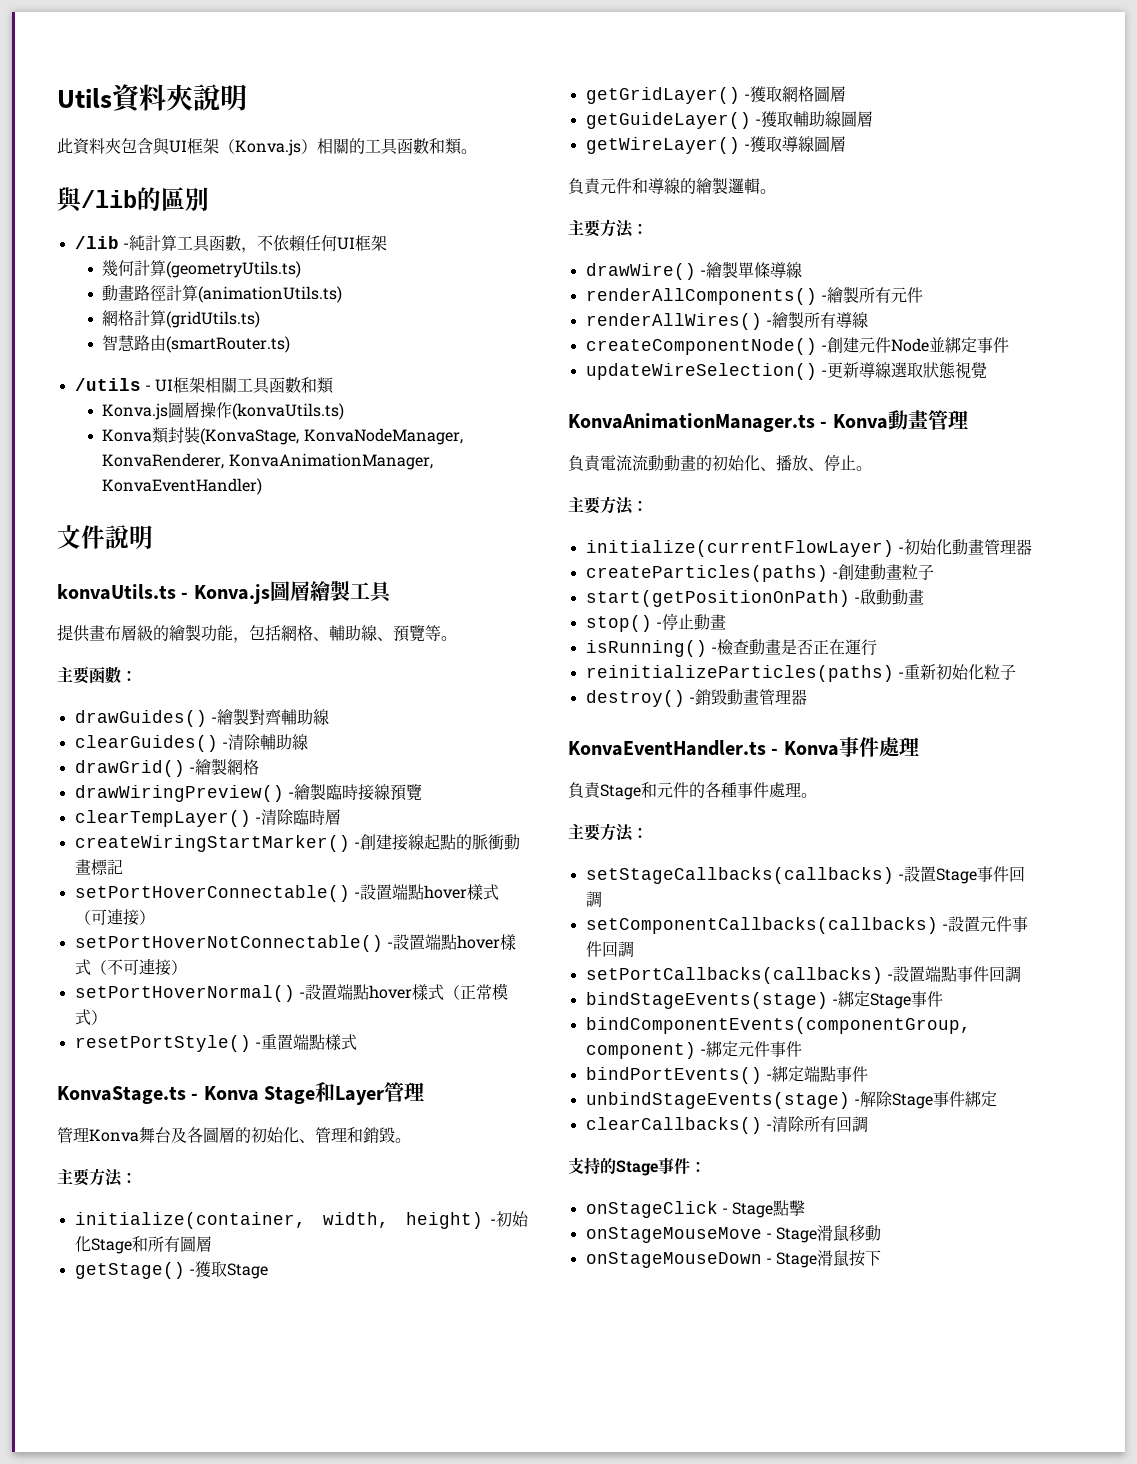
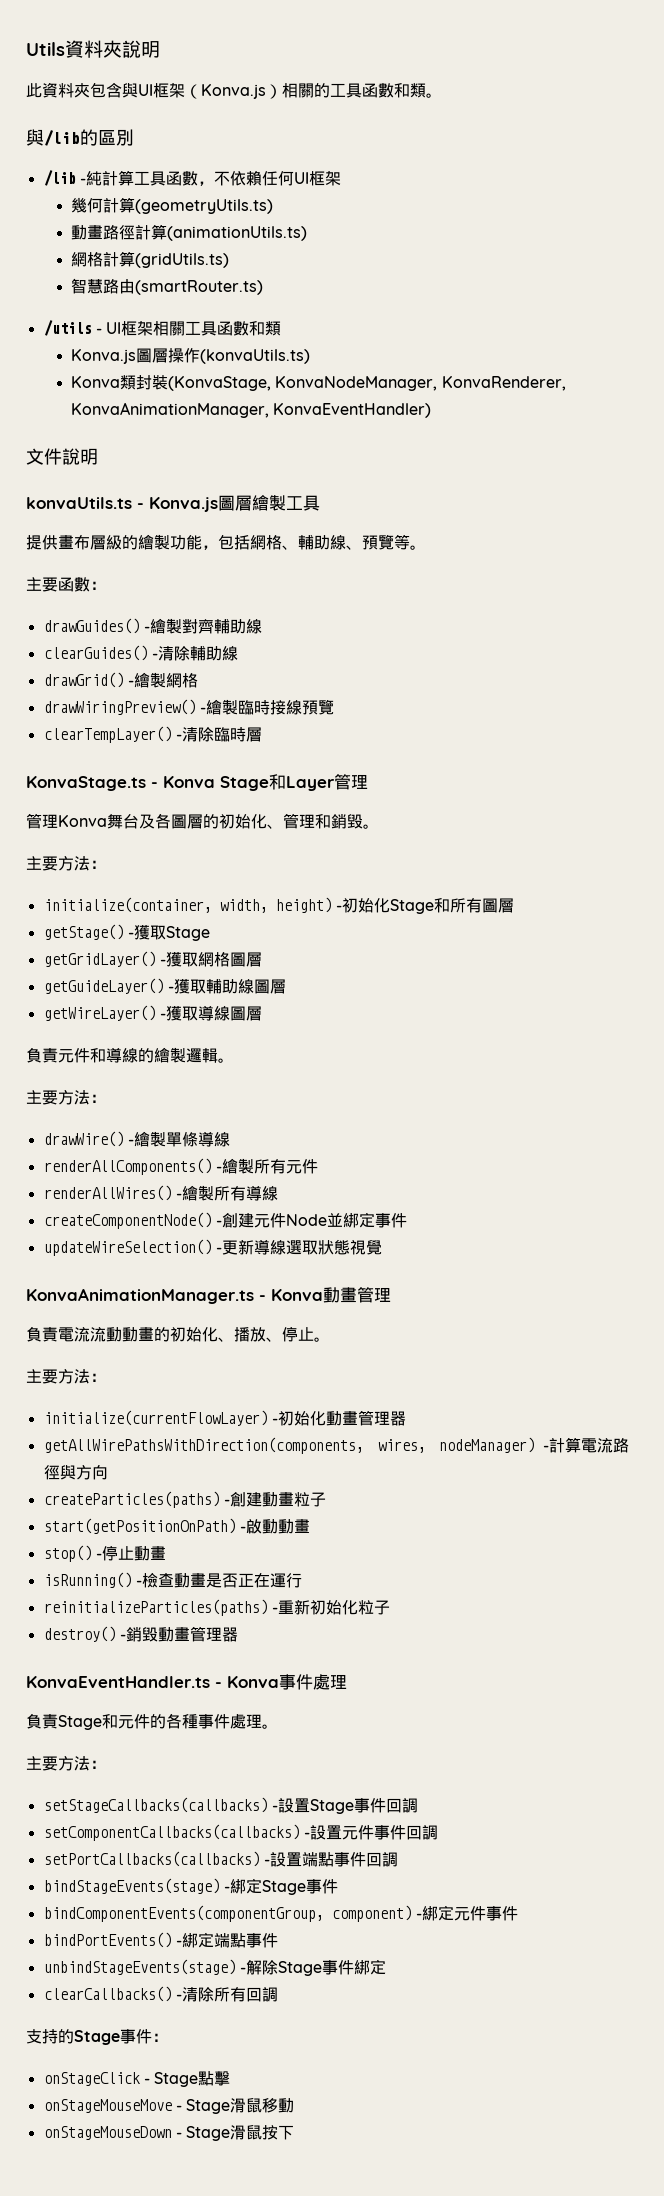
- createWiringStartMarker() -創建接線起點的脈衝動畫標記
- setPortHoverConnectable() -設置端點hover樣式（可連接）
- setPortHoverNotConnectable() -設置端點hover樣式（不可連接）
- setPortHoverNormal() -設置端點hover樣式（正常模式）
- resetPortStyle() -重置端點樣式
+ getAllWirePathsWithDirection(components, wires, nodeManager) -計算電流路徑與方向

